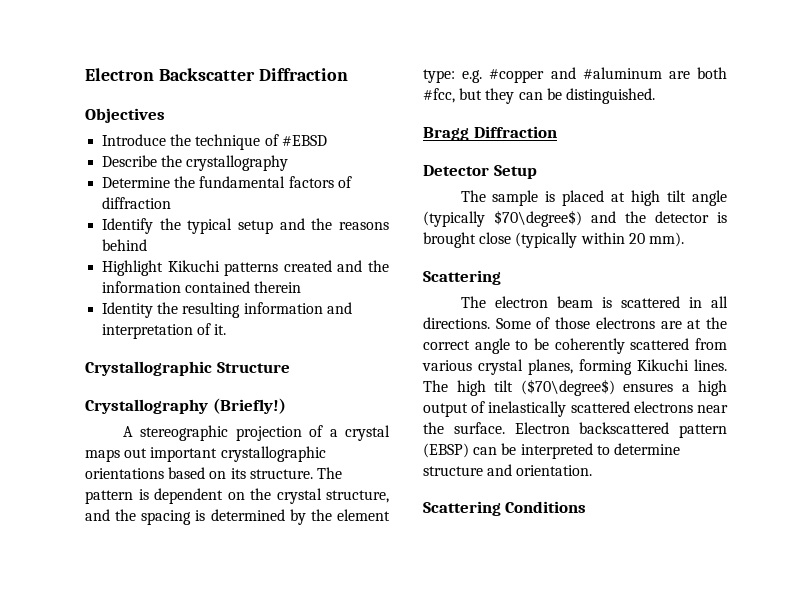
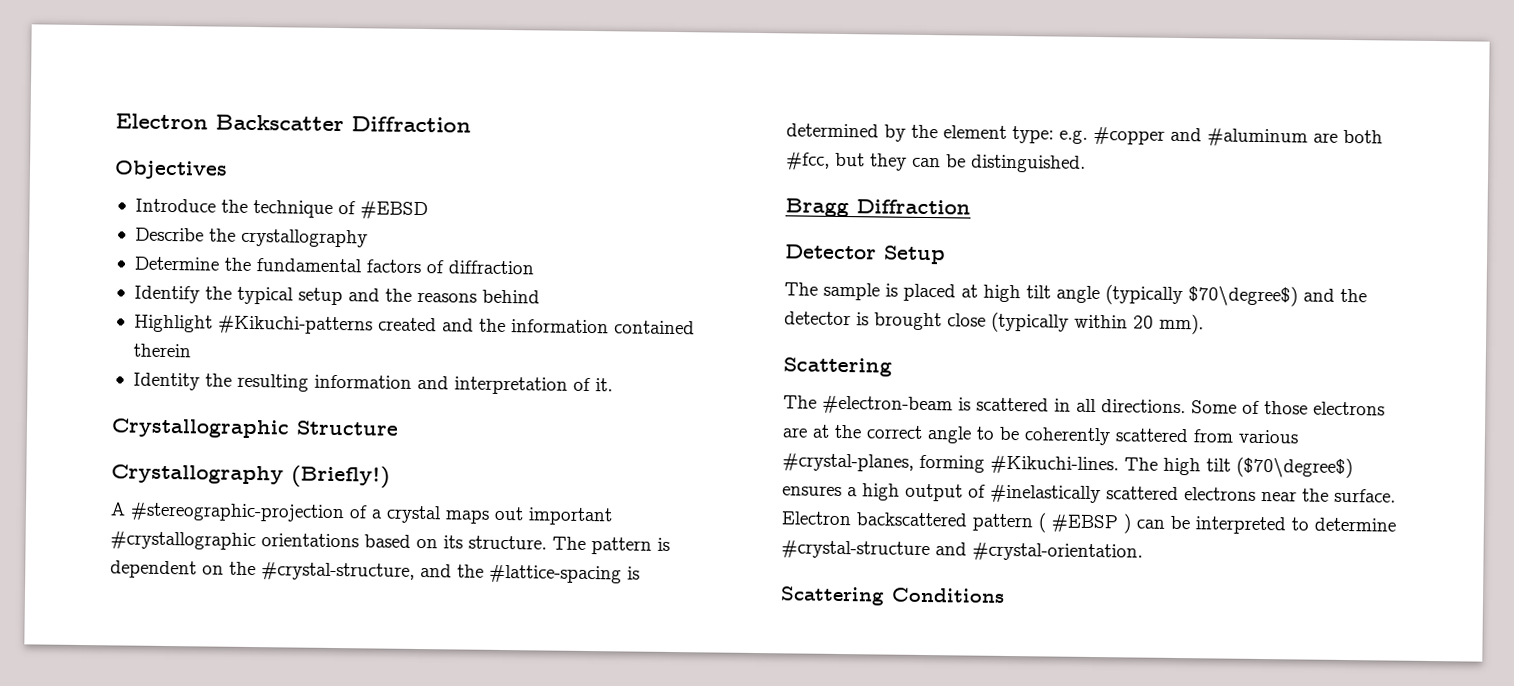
- Highlight Kikuchi patterns created and the information contained therein
+ Highlight #Kikuchi-patterns created and the information contained therein
- A stereographic projection of a crystal maps out important crystallographic orientations based on its structure.
+ A #stereographic-projection of a crystal maps out important #crystallographic orientations based on its structure.
- The pattern is dependent on the crystal structure, and the spacing is determined by the element type: e.g. #copper and #aluminum are both #fcc, but they can be distinguished.
+ The pattern is dependent on the #crystal-structure, and the #lattice-spacing is determined by the element type: e.g. #copper and #aluminum are both #fcc, but they can be distinguished.
- The electron beam is scattered in all directions.
+ The #electron-beam is scattered in all directions.
- Some of those electrons are at the correct angle to be coherently scattered from various crystal planes, forming Kikuchi lines.
+ Some of those electrons are at the correct angle to be coherently scattered from various #crystal-planes, forming #Kikuchi-lines.
- The high tilt ($70\degree$) ensures a high output of inelastically scattered electrons near the surface.
+ The high tilt ($70\degree$) ensures a high output of #inelastically scattered electrons near the surface.
- Electron backscattered pattern (EBSP) can be interpreted to determine structure and orientation.
+ Electron backscattered pattern ( #EBSP ) can be interpreted to determine #crystal-structure and #crystal-orientation.

